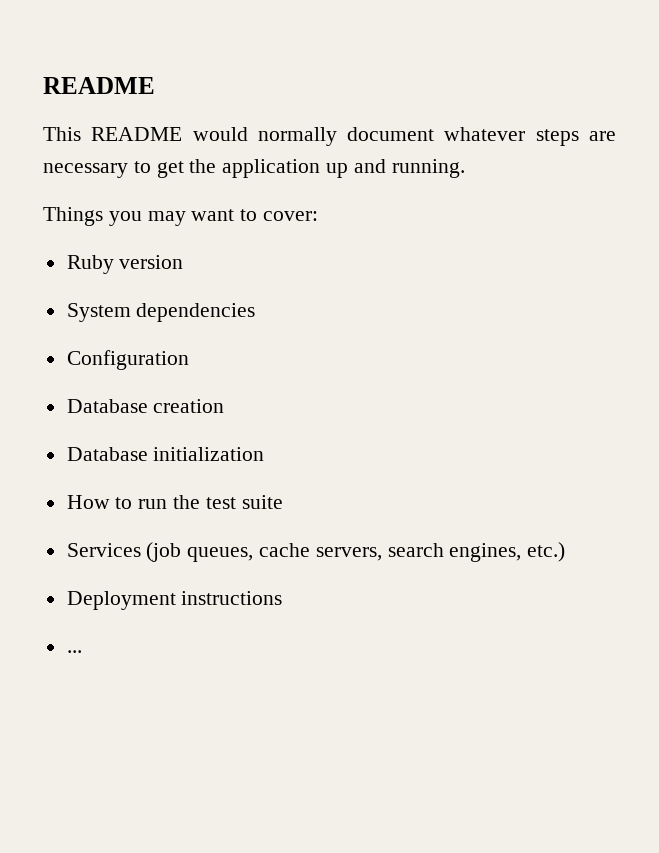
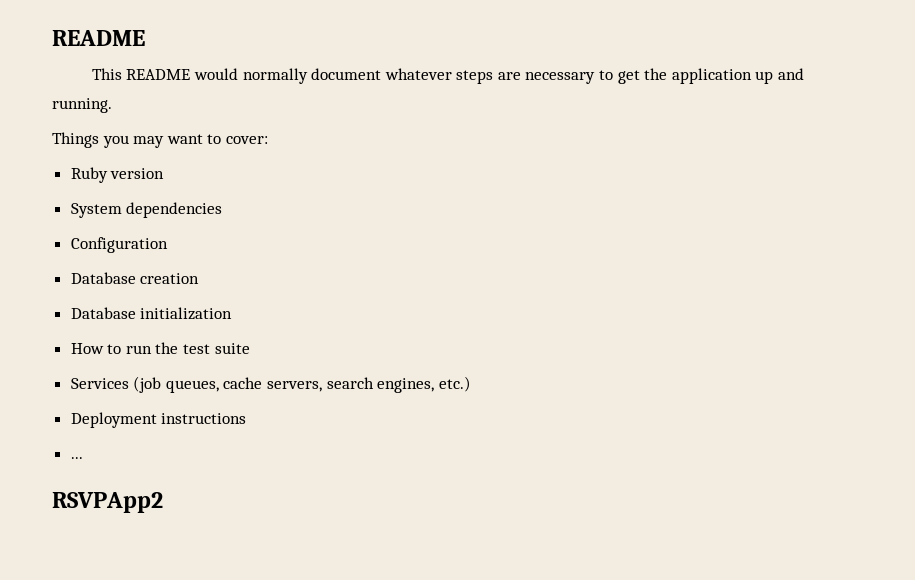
+ RSVPApp2

